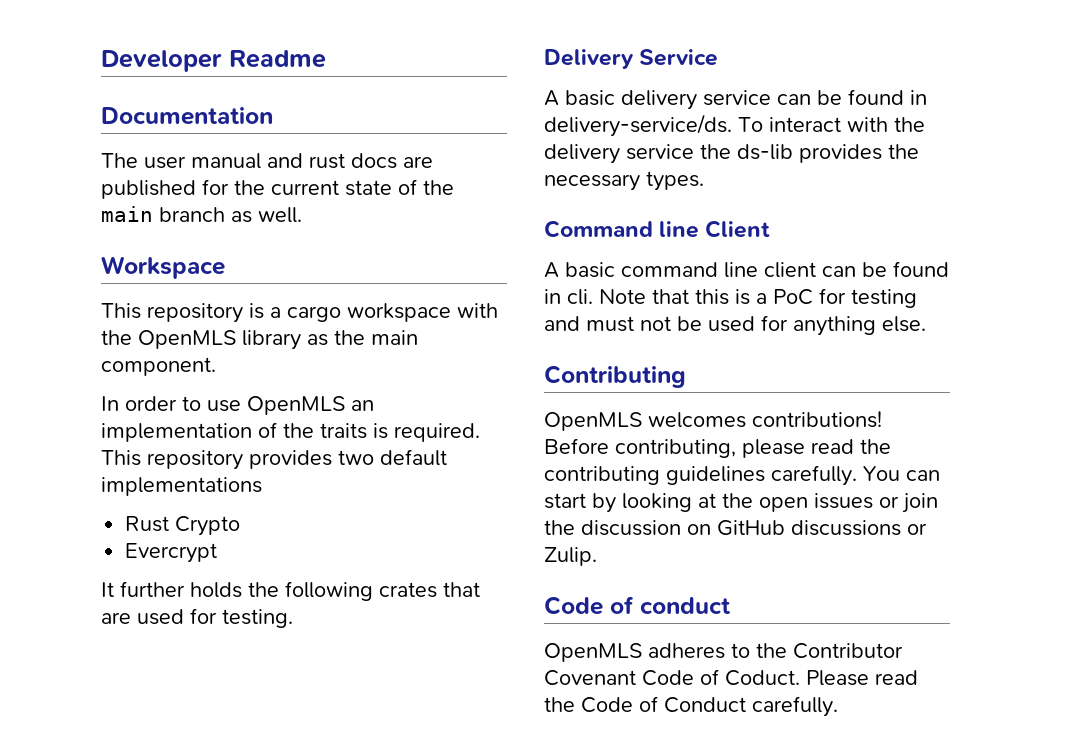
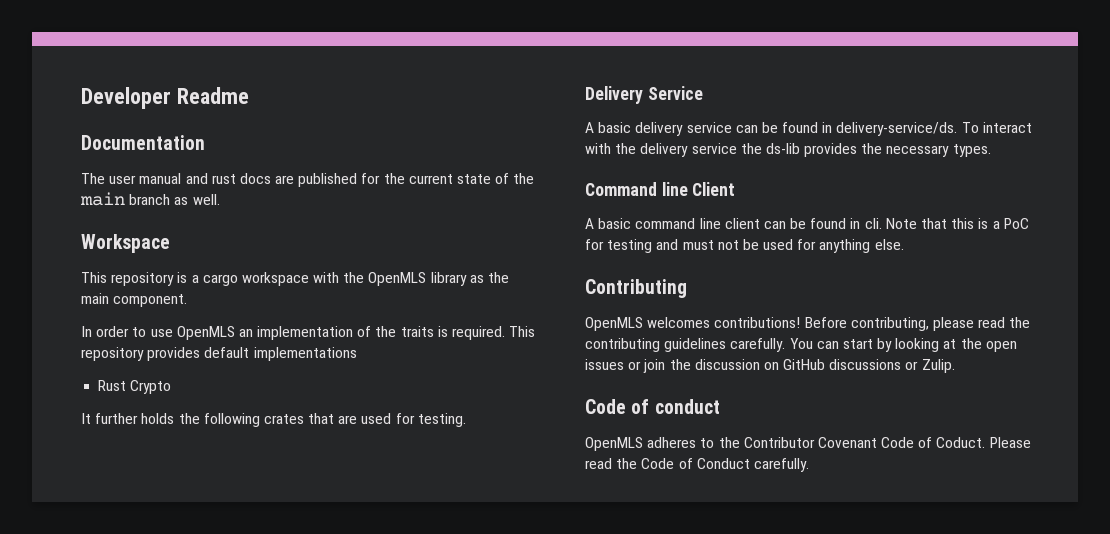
- This repository provides two default implementations
+ This repository provides default implementations
- Evercrypt

